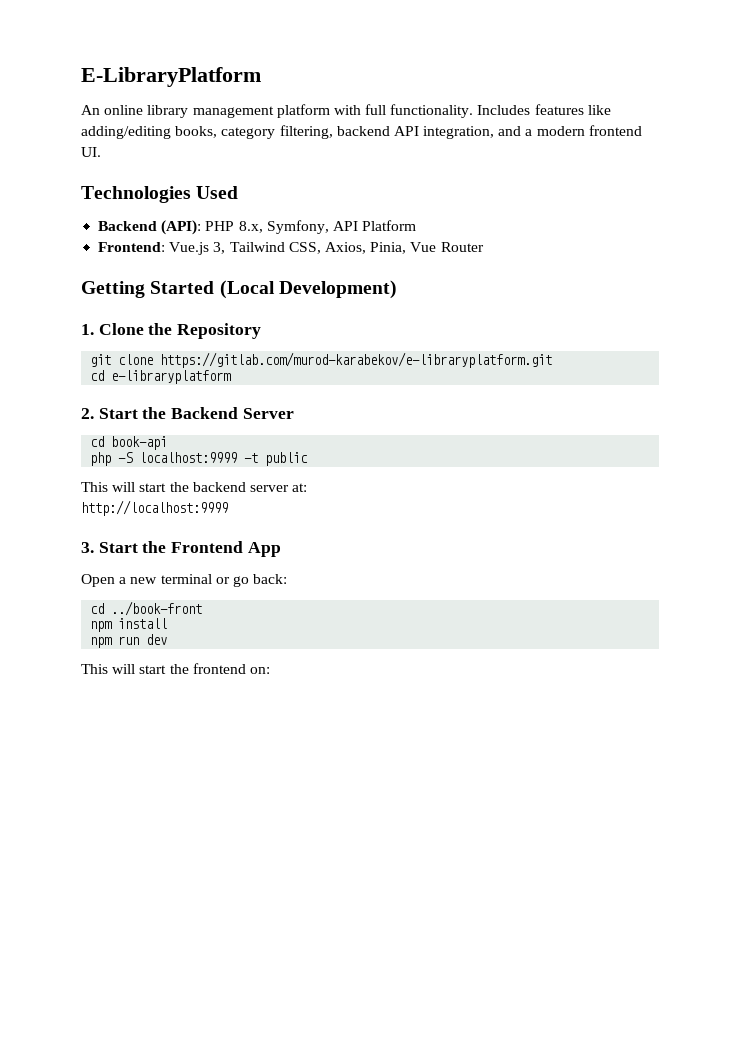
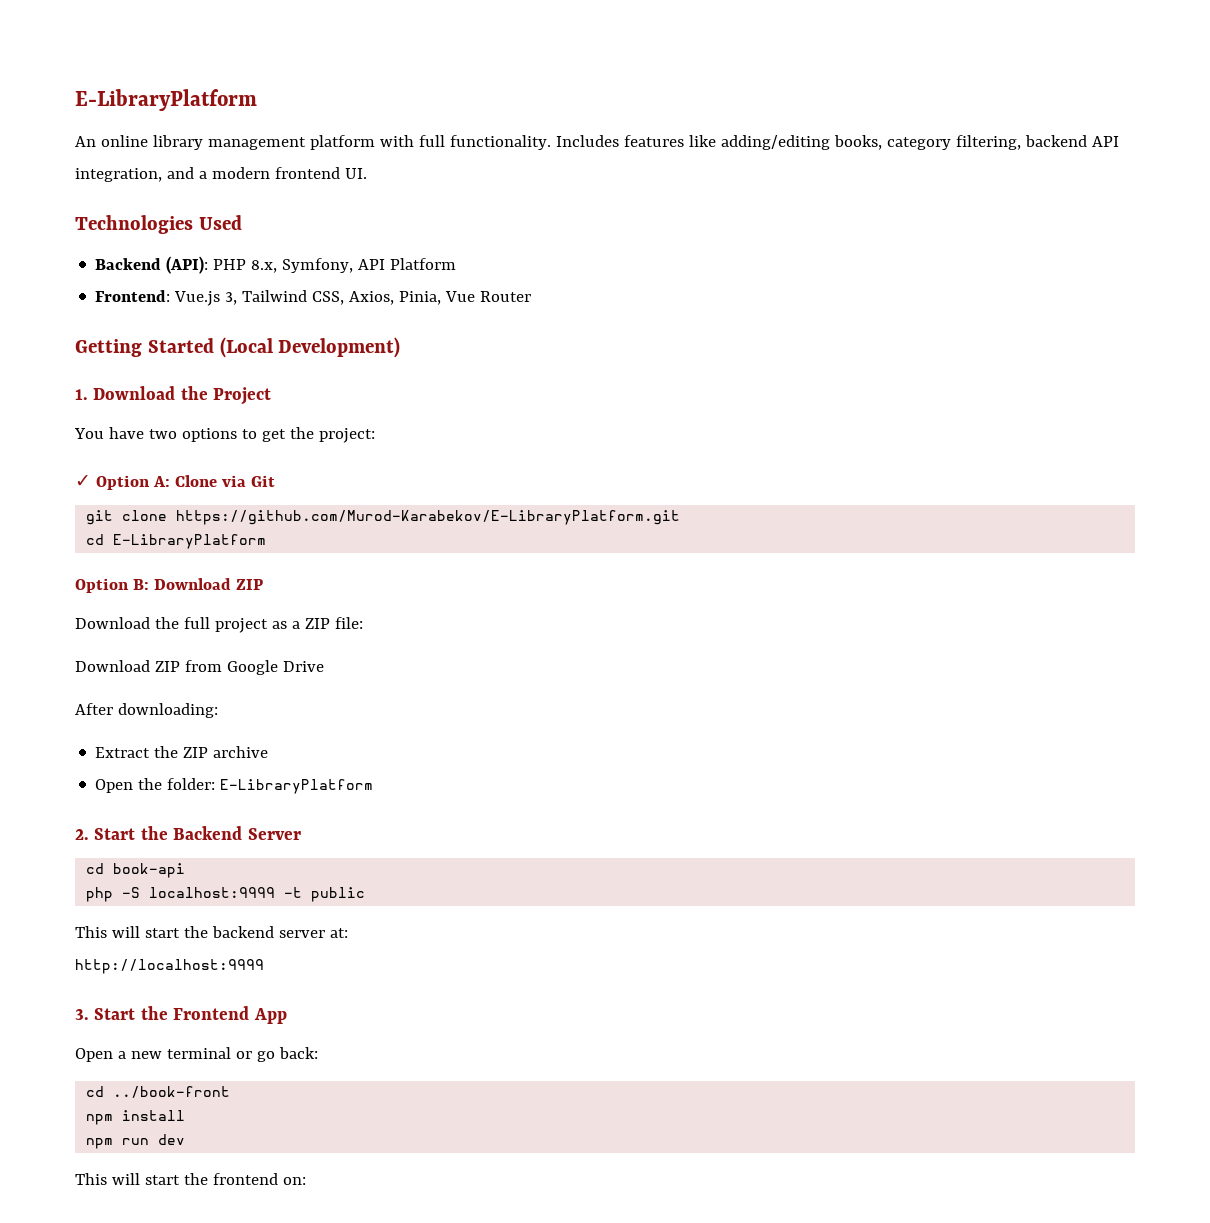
- 1. Clone the Repository
+ 1. Download the Project
+ You have two options to get the project:
+ ✓ Option A: Clone via Git
- git clone https://gitlab.com/murod-karabekov/e-libraryplatform.git
- cd e-libraryplatform
+ git clone https://github.com/Murod-Karabekov/E-LibraryPlatform.git
+ cd E-LibraryPlatform
+ Option B: Download ZIP
+ Download the full project as a ZIP file:
+ Download ZIP from Google Drive
+ After downloading:
+ Extract the ZIP archive
+ Open the folder: E-LibraryPlatform

